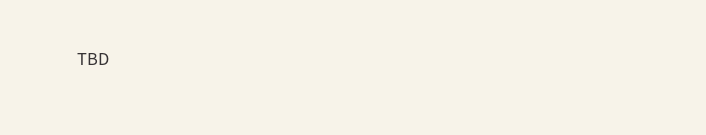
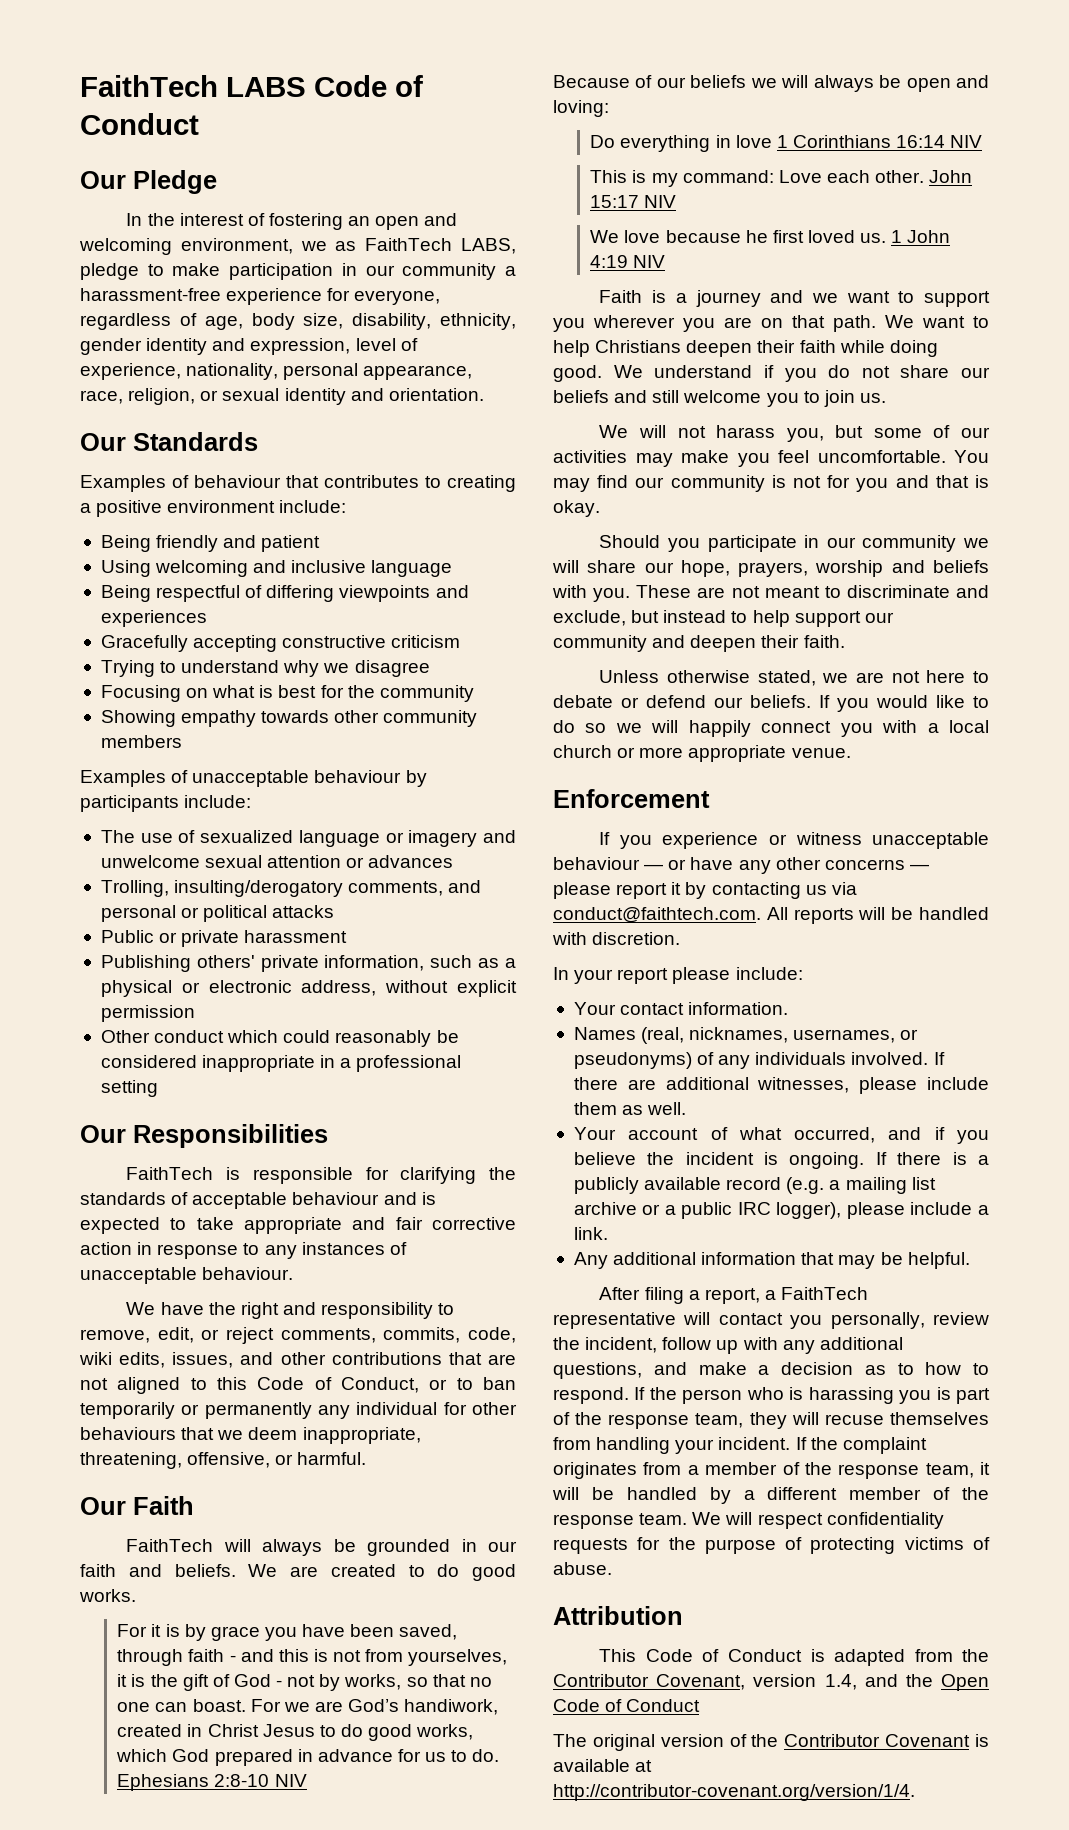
- TBD
+ FaithTech LABS Code of Conduct
+ Our Pledge
+ In the interest of fostering an open and welcoming environment, we as FaithTech LABS, pledge to make participation in our community a harassment-free experience for everyone, regardless of age, body size, disability, ethnicity, gender identity and expression, level of experience, nationality, personal appearance, race, religion, or sexual identity and orientation.
+ Our Standards
+ Examples of behaviour that contributes to creating a positive environment include:
+ Being friendly and patient
+ Using welcoming and inclusive language
+ Being respectful of differing viewpoints and experiences
+ Gracefully accepting constructive criticism
+ Trying to understand why we disagree
+ Focusing on what is best for the community
+ Showing empathy towards other community members
+ Examples of unacceptable behaviour by participants include:
+ The use of sexualized language or imagery and unwelcome sexual attention or advances
+ Trolling, insulting/derogatory comments, and personal or political attacks
+ Public or private harassment
+ Publishing others' private information, such as a physical or electronic address, without explicit permission
+ Other conduct which could reasonably be considered inappropriate in a professional setting
+ Our Responsibilities
+ FaithTech is responsible for clarifying the standards of acceptable behaviour and is expected to take appropriate and fair corrective action in response to any instances of unacceptable behaviour.
+ We have the right and responsibility to remove, edit, or reject comments, commits, code, wiki edits, issues, and other contributions that are not aligned to this Code of Conduct, or to ban temporarily or permanently any individual for other behaviours that we deem inappropriate, threatening, offensive, or harmful.
+ Our Faith
+ FaithTech will always be grounded in our faith and beliefs. We are created to do good works.
+ For it is by grace you have been saved, through faith - and this is not from yourselves, it is the gift of God - not by works, so that no one can boast. For we are God’s handiwork, created in Christ Jesus to do good works, which God prepared in advance for us to do. Ephesians 2:8-10 NIV
+ Because of our beliefs we will always be open and loving:
+ Do everything in love 1 Corinthians 16:14 NIV
+ This is my command: Love each other. John 15:17 NIV
+ We love because he first loved us. 1 John 4:19 NIV
+ Faith is a journey and we want to support you wherever you are on that path. We want to help Christians deepen their faith while doing good. We understand if you do not share our beliefs and still welcome you to join us.
+ We will not harass you, but some of our activities may make you feel uncomfortable. You may find our community is not for you and that is okay.
+ Should you participate in our community we will share our hope, prayers, worship and beliefs with you. These are not meant to discriminate and exclude, but instead to help support our community and deepen their faith.
+ Unless otherwise stated, we are not here to debate or defend our beliefs. If you would like to do so we will happily connect you with a local church or more appropriate venue.
+ Enforcement
+ If you experience or witness unacceptable behaviour — or have any other concerns — please report it by contacting us via conduct@faithtech.com. All reports will be handled with discretion.
+ In your report please include:
+ Your contact information.
+ Names (real, nicknames, usernames, or pseudonyms) of any individuals involved. If there are additional witnesses, please include them as well.
+ Your account of what occurred, and if you believe the incident is ongoing. If there is a publicly available record (e.g. a mailing list archive or a public IRC logger), please include a link.
+ Any additional information that may be helpful.
+ After filing a report, a FaithTech representative will contact you personally, review the incident, follow up with any additional questions, and make a decision as to how to respond. If the person who is harassing you is part of the response team, they will recuse themselves from handling your incident. If the complaint originates from a member of the response team, it will be handled by a different member of the response team. We will respect confidentiality requests for the purpose of protecting victims of abuse.
+ Attribution
+ This Code of Conduct is adapted from the Contributor Covenant, version 1.4, and the Open Code of Conduct
+ The original version of the Contributor Covenant is available at http://contributor-covenant.org/version/1/4.

